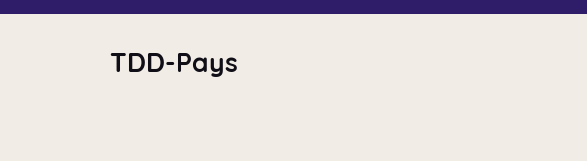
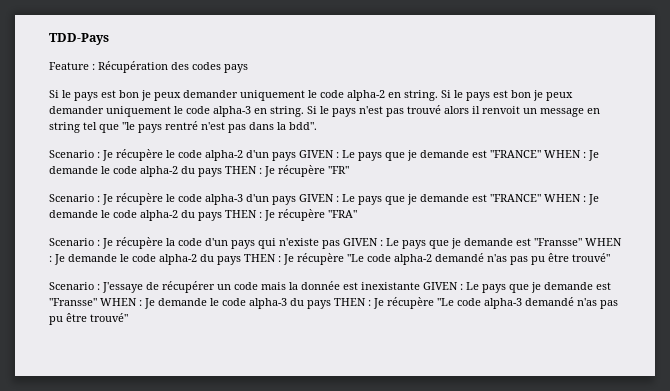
+ Feature : Récupération des codes pays
+ Si le pays est bon je peux demander uniquement le code alpha-2 en string. Si le pays est bon je peux demander uniquement le code alpha-3 en string. Si le pays n'est pas trouvé alors il renvoit un message en string tel que "le pays rentré n'est pas dans la bdd".
+ Scenario : Je récupère le code alpha-2 d'un pays GIVEN : Le pays que je demande est "FRANCE" WHEN : Je demande le code alpha-2 du pays THEN : Je récupère "FR"
+ Scenario : Je récupère le code alpha-3 d'un pays GIVEN : Le pays que je demande est "FRANCE" WHEN : Je demande le code alpha-2 du pays THEN : Je récupère "FRA"
+ Scenario : Je récupère la code d'un pays qui n'existe pas GIVEN : Le pays que je demande est "Fransse" WHEN : Je demande le code alpha-2 du pays THEN : Je récupère "Le code alpha-2 demandé n'as pas pu être trouvé"
+ Scenario : J'essaye de récupérer un code mais la donnée est inexistante GIVEN : Le pays que je demande est "Fransse" WHEN : Je demande le code alpha-3 du pays THEN : Je récupère "Le code alpha-3 demandé n'as pas pu être trouvé"

